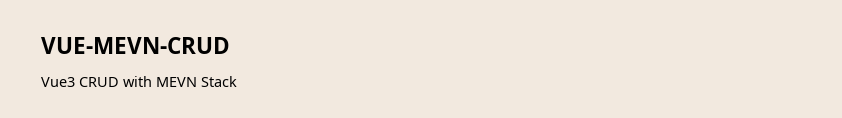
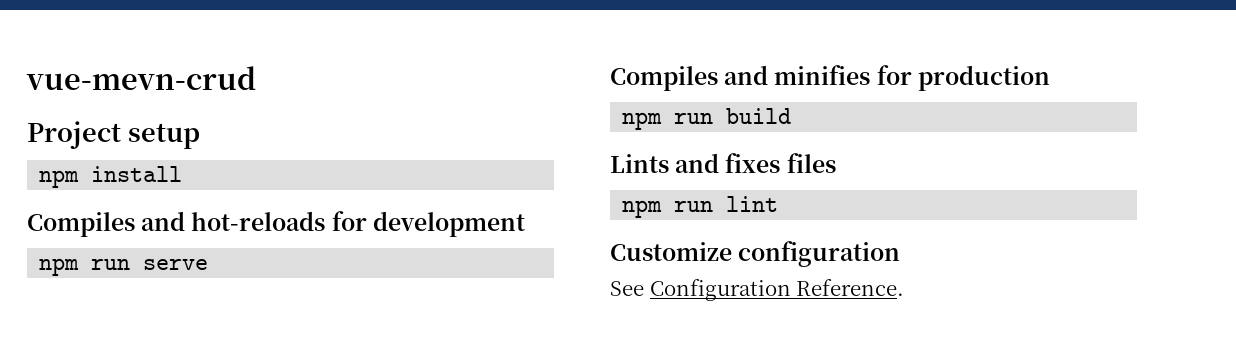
- VUE-MEVN-CRUD
- Vue3 CRUD with MEVN Stack
+ vue-mevn-crud
+ Project setup
+ npm install
+ Compiles and hot-reloads for development
+ npm run serve
+ Compiles and minifies for production
+ npm run build
+ Lints and fixes files
+ npm run lint
+ Customize configuration
+ See Configuration Reference.

